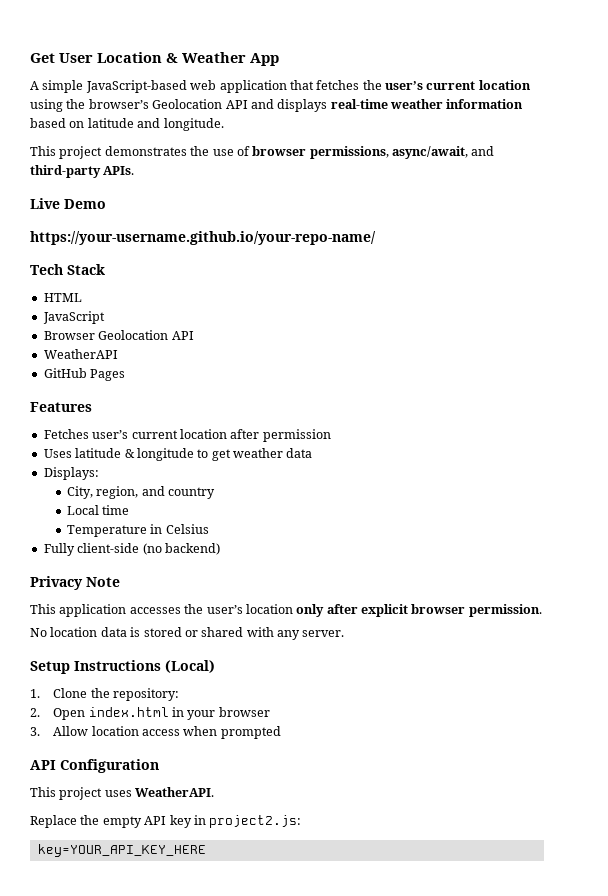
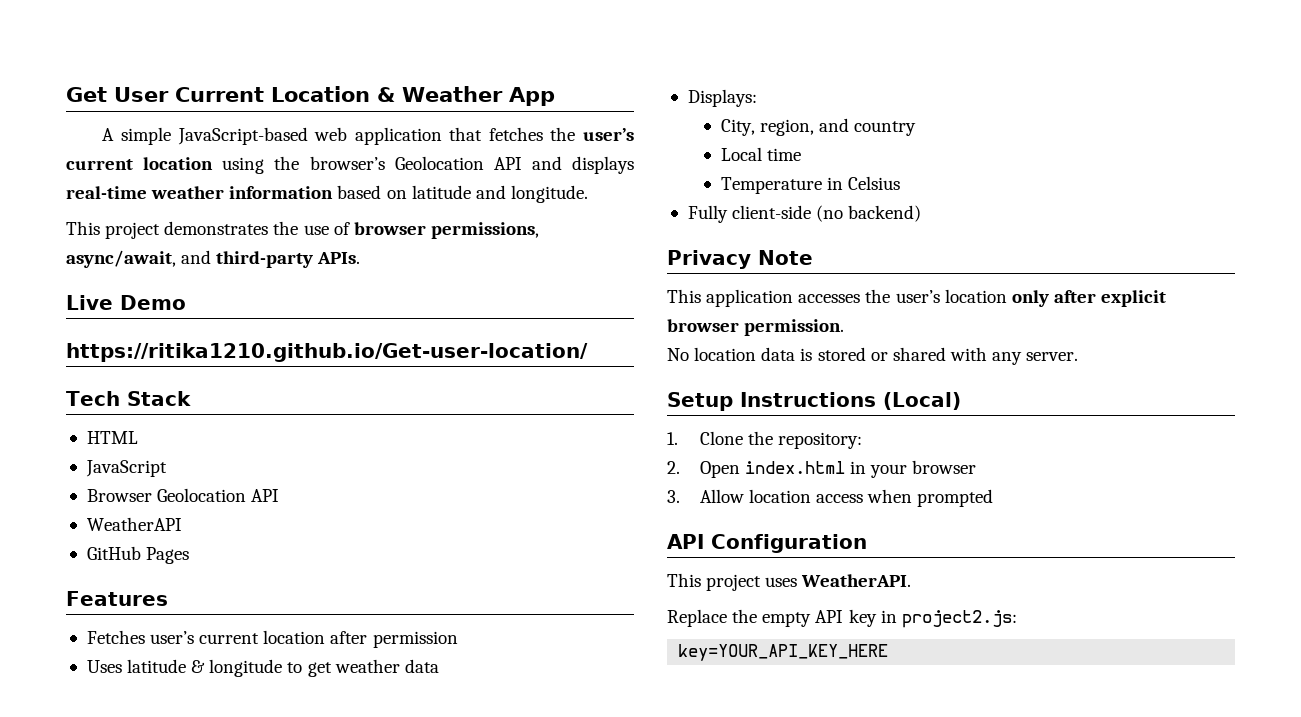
- Get User Location & Weather App
+ Get User Current Location & Weather App
- https://your-username.github.io/your-repo-name/
+ https://ritika1210.github.io/Get-user-location/

